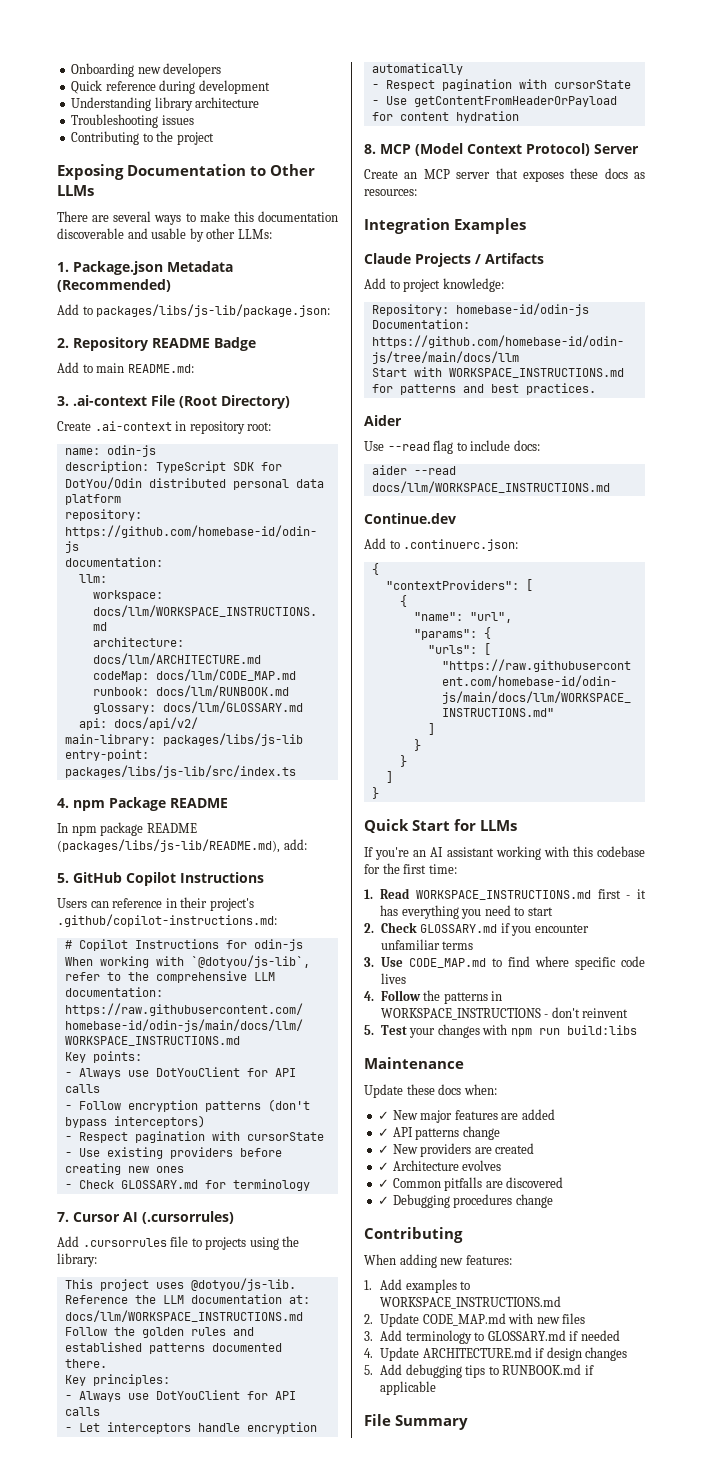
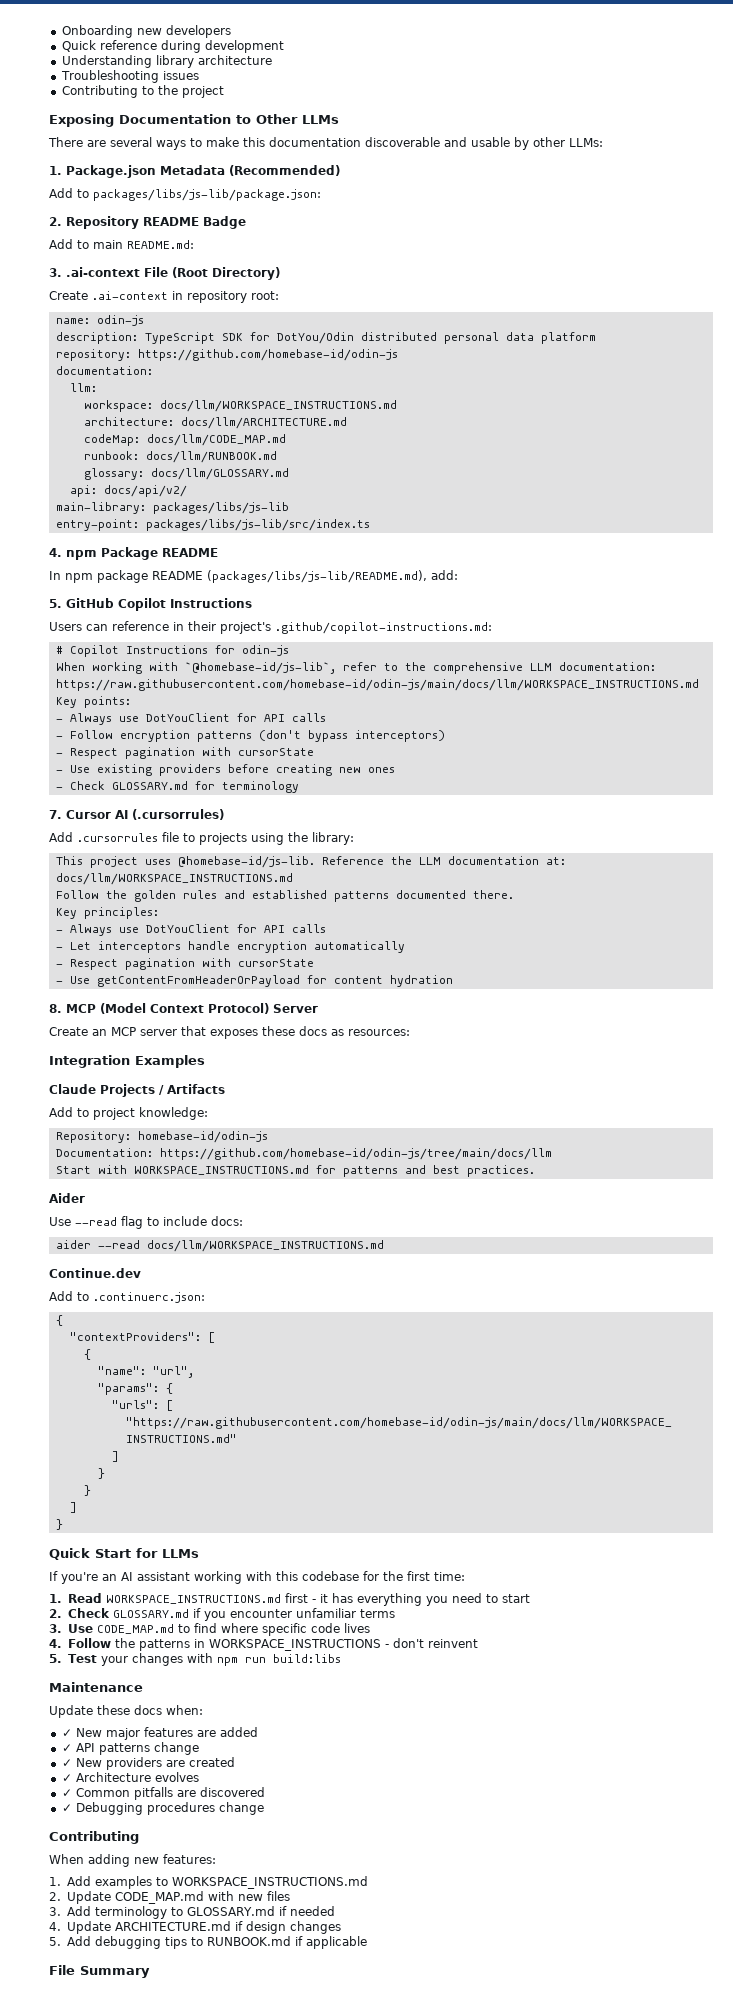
- When working with `@dotyou/js-lib`, refer to the comprehensive LLM documentation:
+ When working with `@homebase-id/js-lib`, refer to the comprehensive LLM documentation:
- This project uses @dotyou/js-lib.
+ This project uses @homebase-id/js-lib.

